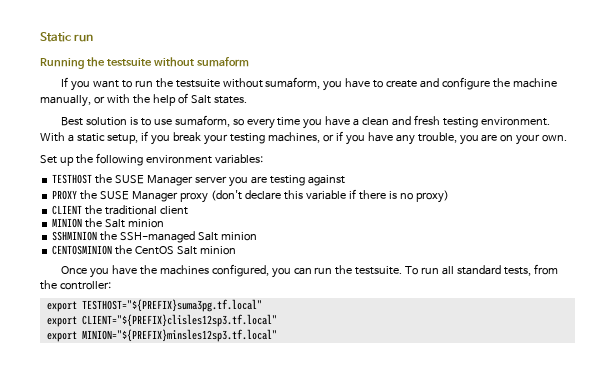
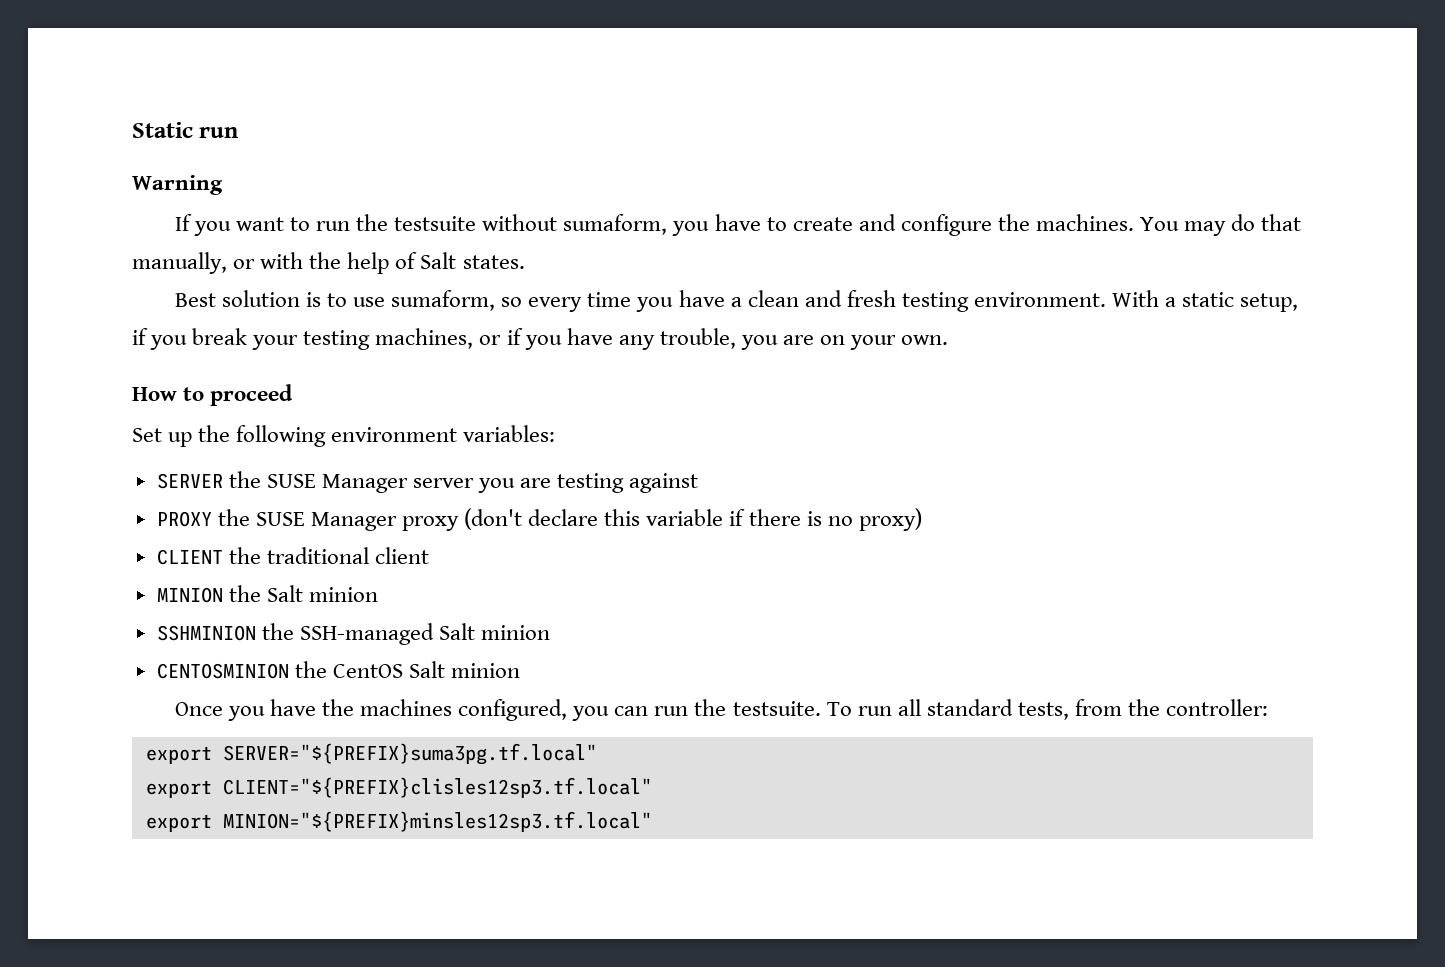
- Running the testsuite without sumaform
+ Warning
- If you want to run the testsuite without sumaform, you have to create and configure the machine manually, or with the help of Salt states.
+ If you want to run the testsuite without sumaform, you have to create and configure the machines. You may do that manually, or with the help of Salt states.
+ How to proceed
- TESTHOST the SUSE Manager server you are testing against
+ SERVER the SUSE Manager server you are testing against
- export TESTHOST="${PREFIX}suma3pg.tf.local"
+ export SERVER="${PREFIX}suma3pg.tf.local"

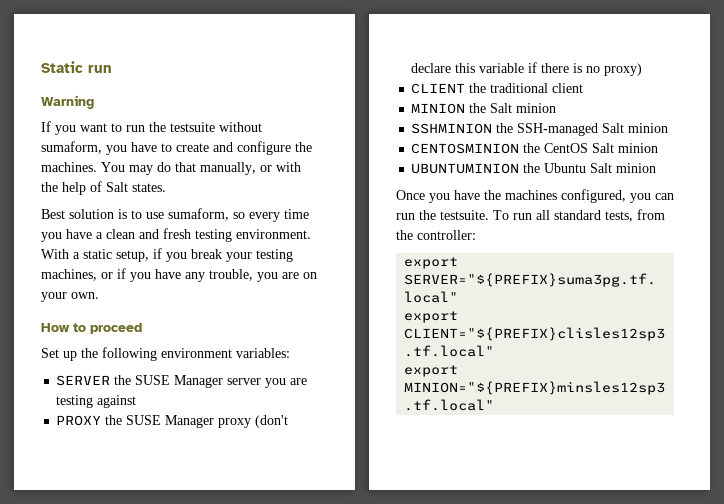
+ UBUNTUMINION the Ubuntu Salt minion

